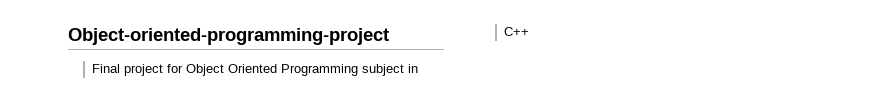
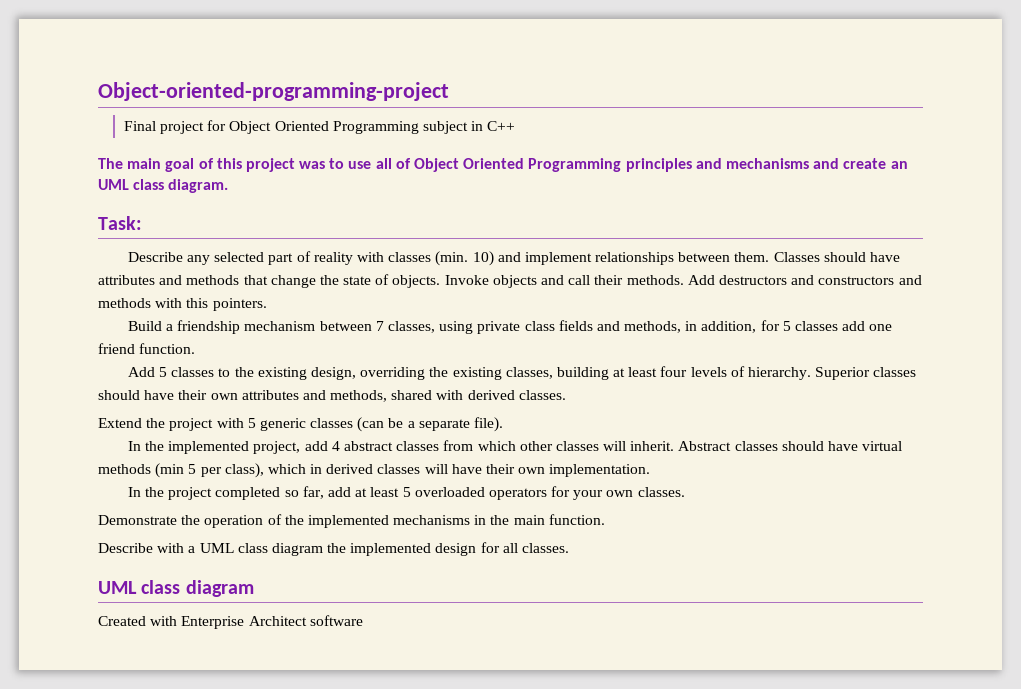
+ The main goal of this project was to use all of Object Oriented Programming principles and mechanisms and create an UML class diagram.
+ Task:
+ Describe any selected part of reality with classes (min. 10) and implement relationships between them. Classes should have attributes and methods that change the state of objects. Invoke objects and call their methods. Add destructors and constructors and methods with this pointers.
+ Build a friendship mechanism between 7 classes, using private class fields and methods, in addition, for 5 classes add one friend function.
+ Add 5 classes to the existing design, overriding the existing classes, building at least four levels of hierarchy. Superior classes should have their own attributes and methods, shared with derived classes.
+ Extend the project with 5 generic classes (can be a separate file).
+ In the implemented project, add 4 abstract classes from which other classes will inherit. Abstract classes should have virtual methods (min 5 per class), which in derived classes will have their own implementation.
+ In the project completed so far, add at least 5 overloaded operators for your own classes.
+ Demonstrate the operation of the implemented mechanisms in the main function.
+ Describe with a UML class diagram the implemented design for all classes.
+ UML class diagram
+ Created with Enterprise Architect software

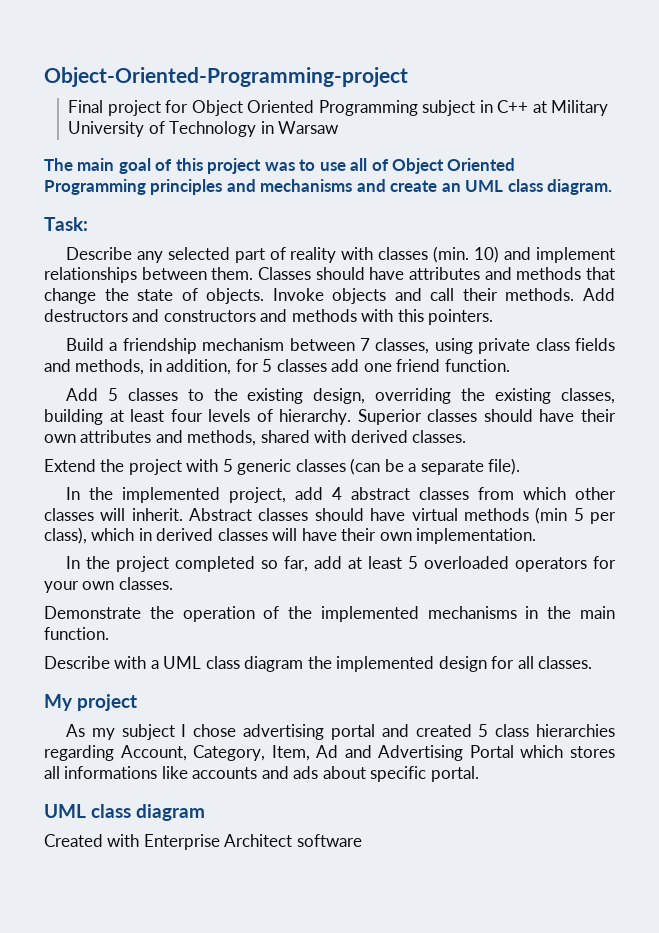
- Object-oriented-programming-project
+ Object-Oriented-Programming-project
- Final project for Object Oriented Programming subject in C++
+ Final project for Object Oriented Programming subject in C++ at Military University of Technology in Warsaw
+ My project
+ As my subject I chose advertising portal and created 5 class hierarchies regarding Account, Category, Item, Ad and Advertising Portal which stores all informations like accounts and ads about specific portal.

